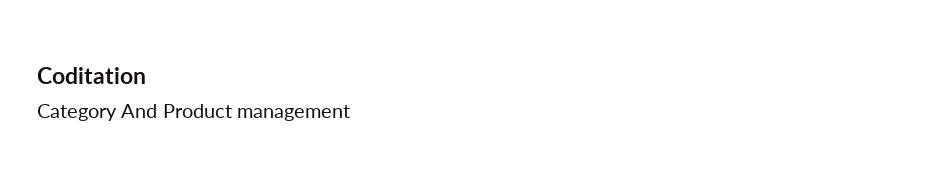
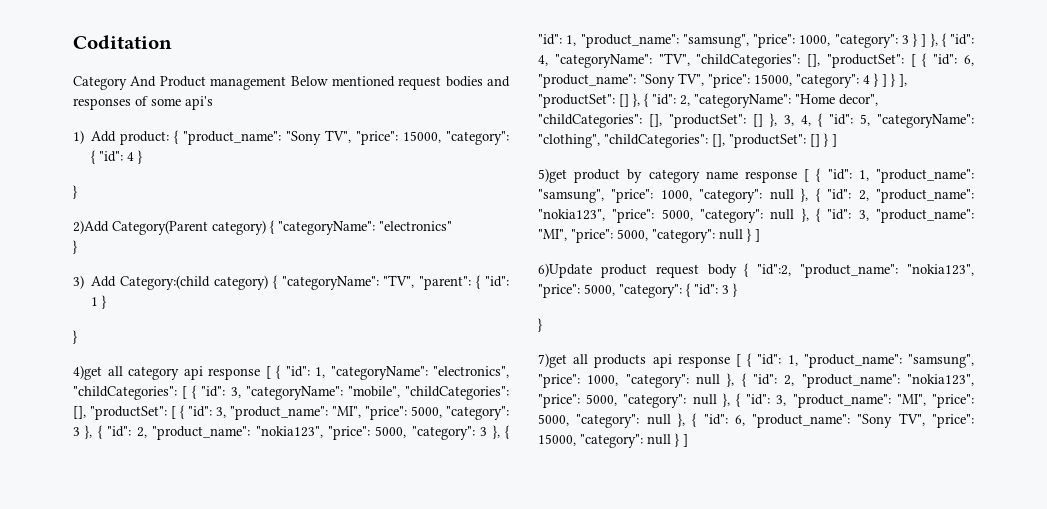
- Category And Product management
+ Category And Product management Below mentioned request bodies and responses of some api's
+ 1) Add product: { "product_name": "Sony TV", "price": 15000, "category": { "id": 4 }
+ }
+ 2)Add Category(Parent category) { "categoryName": "electronics"
+ }
+ 3) Add Category:(child category) { "categoryName": "TV", "parent": { "id": 1 }
+ }
+ 4)get all category api response [ { "id": 1, "categoryName": "electronics", "childCategories": [ { "id": 3, "categoryName": "mobile", "childCategories": [], "productSet": [ { "id": 3, "product_name": "MI", "price": 5000, "category": 3 }, { "id": 2, "product_name": "nokia123", "price": 5000, "category": 3 }, { "id": 1, "product_name": "samsung", "price": 1000, "category": 3 } ] }, { "id": 4, "categoryName": "TV", "childCategories": [], "productSet": [ { "id": 6, "product_name": "Sony TV", "price": 15000, "category": 4 } ] } ], "productSet": [] }, { "id": 2, "categoryName": "Home decor", "childCategories": [], "productSet": [] }, 3, 4, { "id": 5, "categoryName": "clothing", "childCategories": [], "productSet": [] } ]
+ 5)get product by category name response [ { "id": 1, "product_name": "samsung", "price": 1000, "category": null }, { "id": 2, "product_name": "nokia123", "price": 5000, "category": null }, { "id": 3, "product_name": "MI", "price": 5000, "category": null } ]
+ 6)Update product request body { "id":2, "product_name": "nokia123", "price": 5000, "category": { "id": 3 }
+ }
+ 7)get all products api response [ { "id": 1, "product_name": "samsung", "price": 1000, "category": null }, { "id": 2, "product_name": "nokia123", "price": 5000, "category": null }, { "id": 3, "product_name": "MI", "price": 5000, "category": null }, { "id": 6, "product_name": "Sony TV", "price": 15000, "category": null } ]

